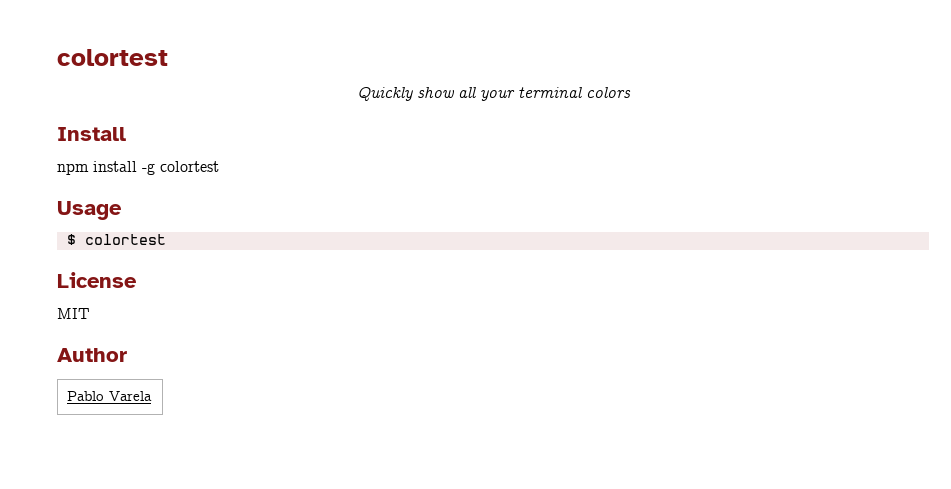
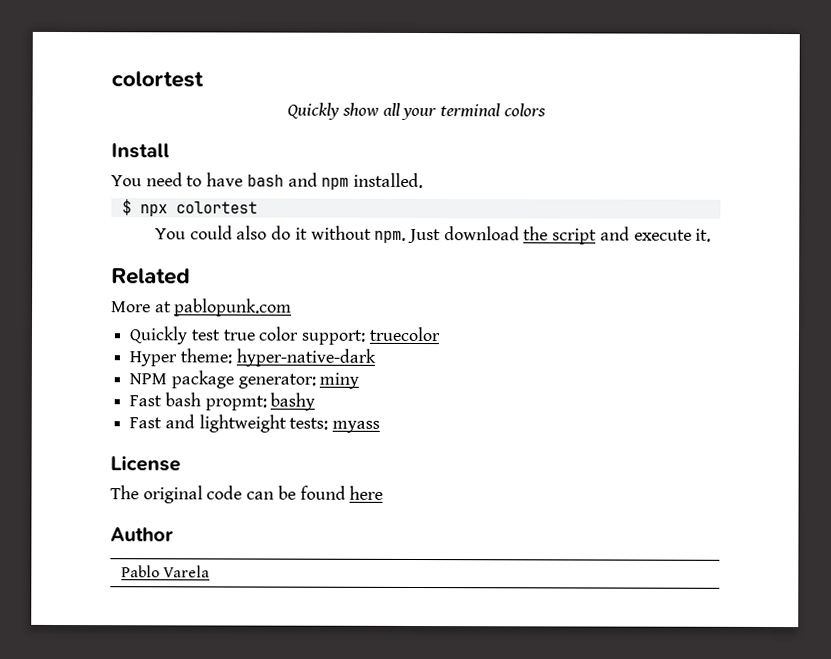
- npm install -g colortest
- Usage
- $ colortest
+ You need to have bash and npm installed.
+ $ npx colortest
+ You could also do it without npm. Just download the script and execute it.
+ Related
+ More at pablopunk.com
+ Quickly test true color support: truecolor
+ Hyper theme: hyper-native-dark
+ NPM package generator: miny
+ Fast bash propmt: bashy
+ Fast and lightweight tests: myass
  License
- MIT
+ The original code can be found here

